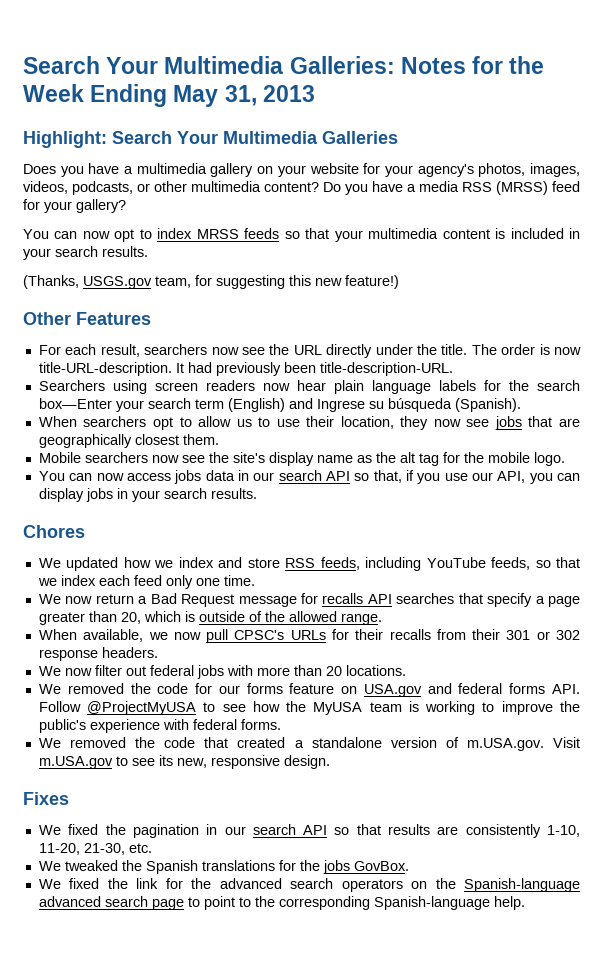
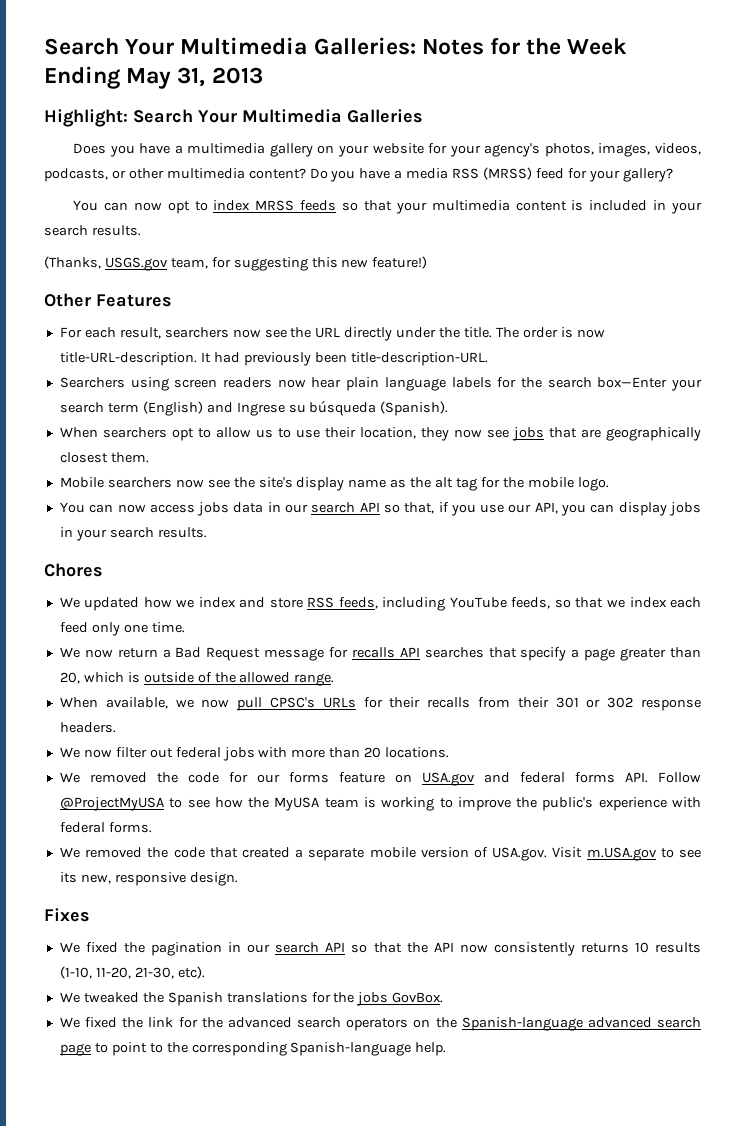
- We removed the code that created a standalone version of m.USA.gov. Visit m.USA.gov to see its new, responsive design.
+ We removed the code that created a separate mobile version of USA.gov. Visit m.USA.gov to see its new, responsive design.
- We fixed the pagination in our search API so that results are consistently 1-10, 11-20, 21-30, etc.
+ We fixed the pagination in our search API so that the API now consistently returns 10 results (1-10, 11-20, 21-30, etc).

